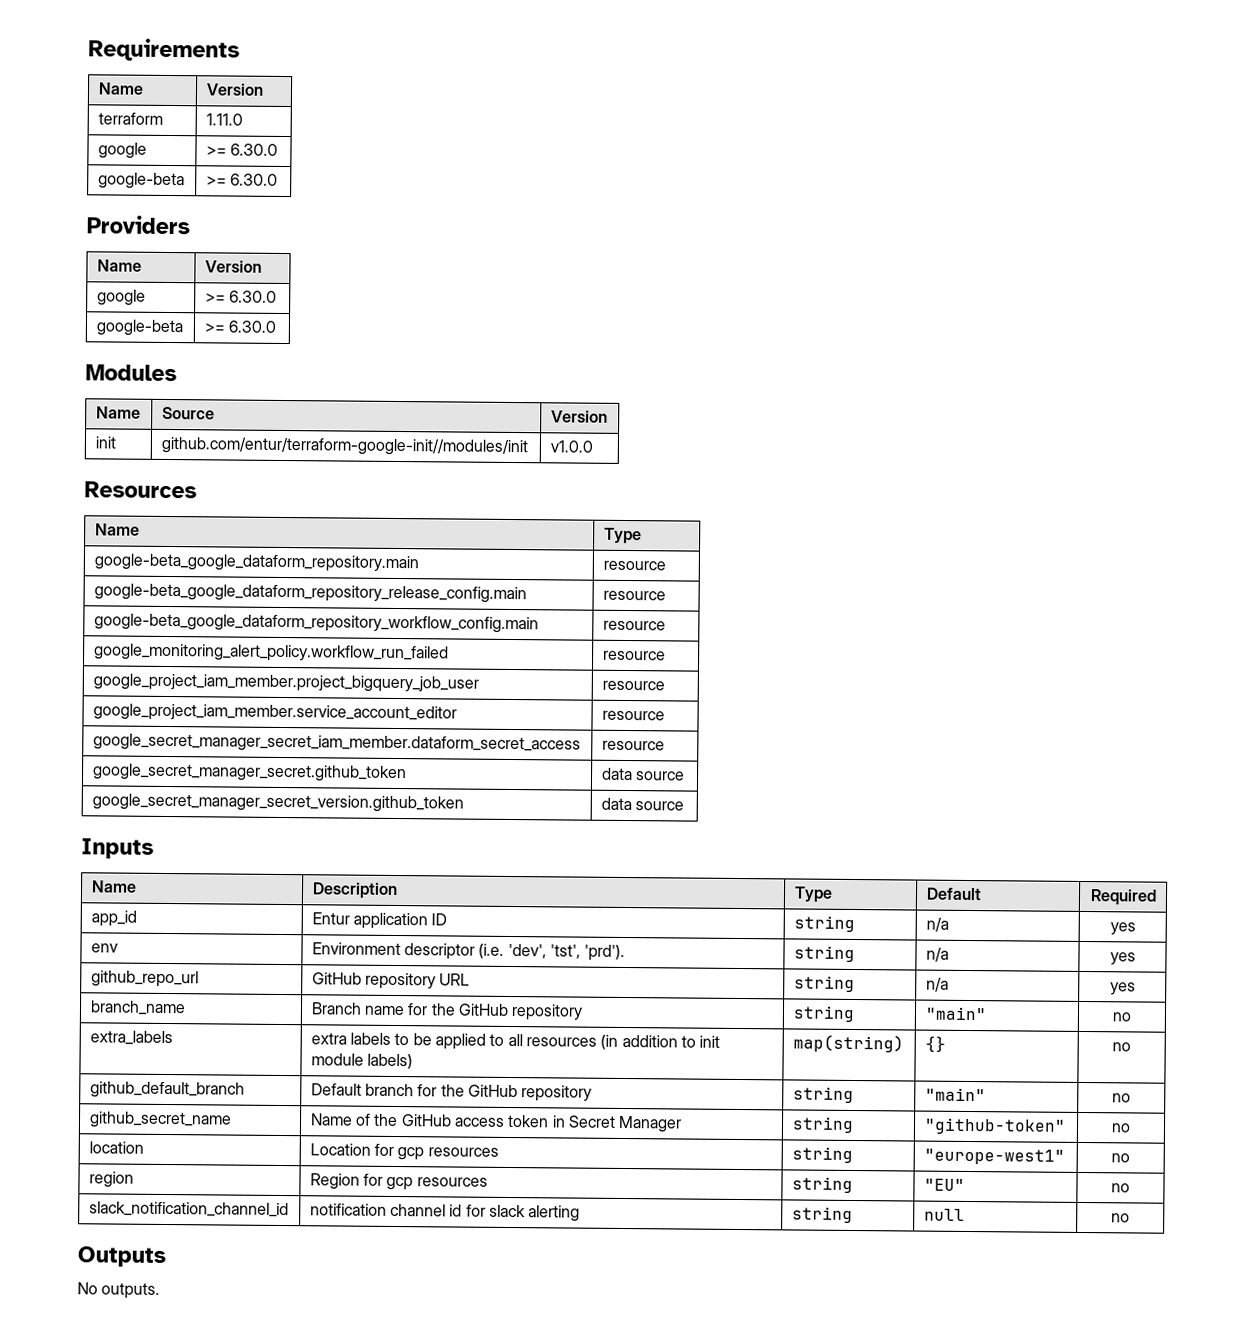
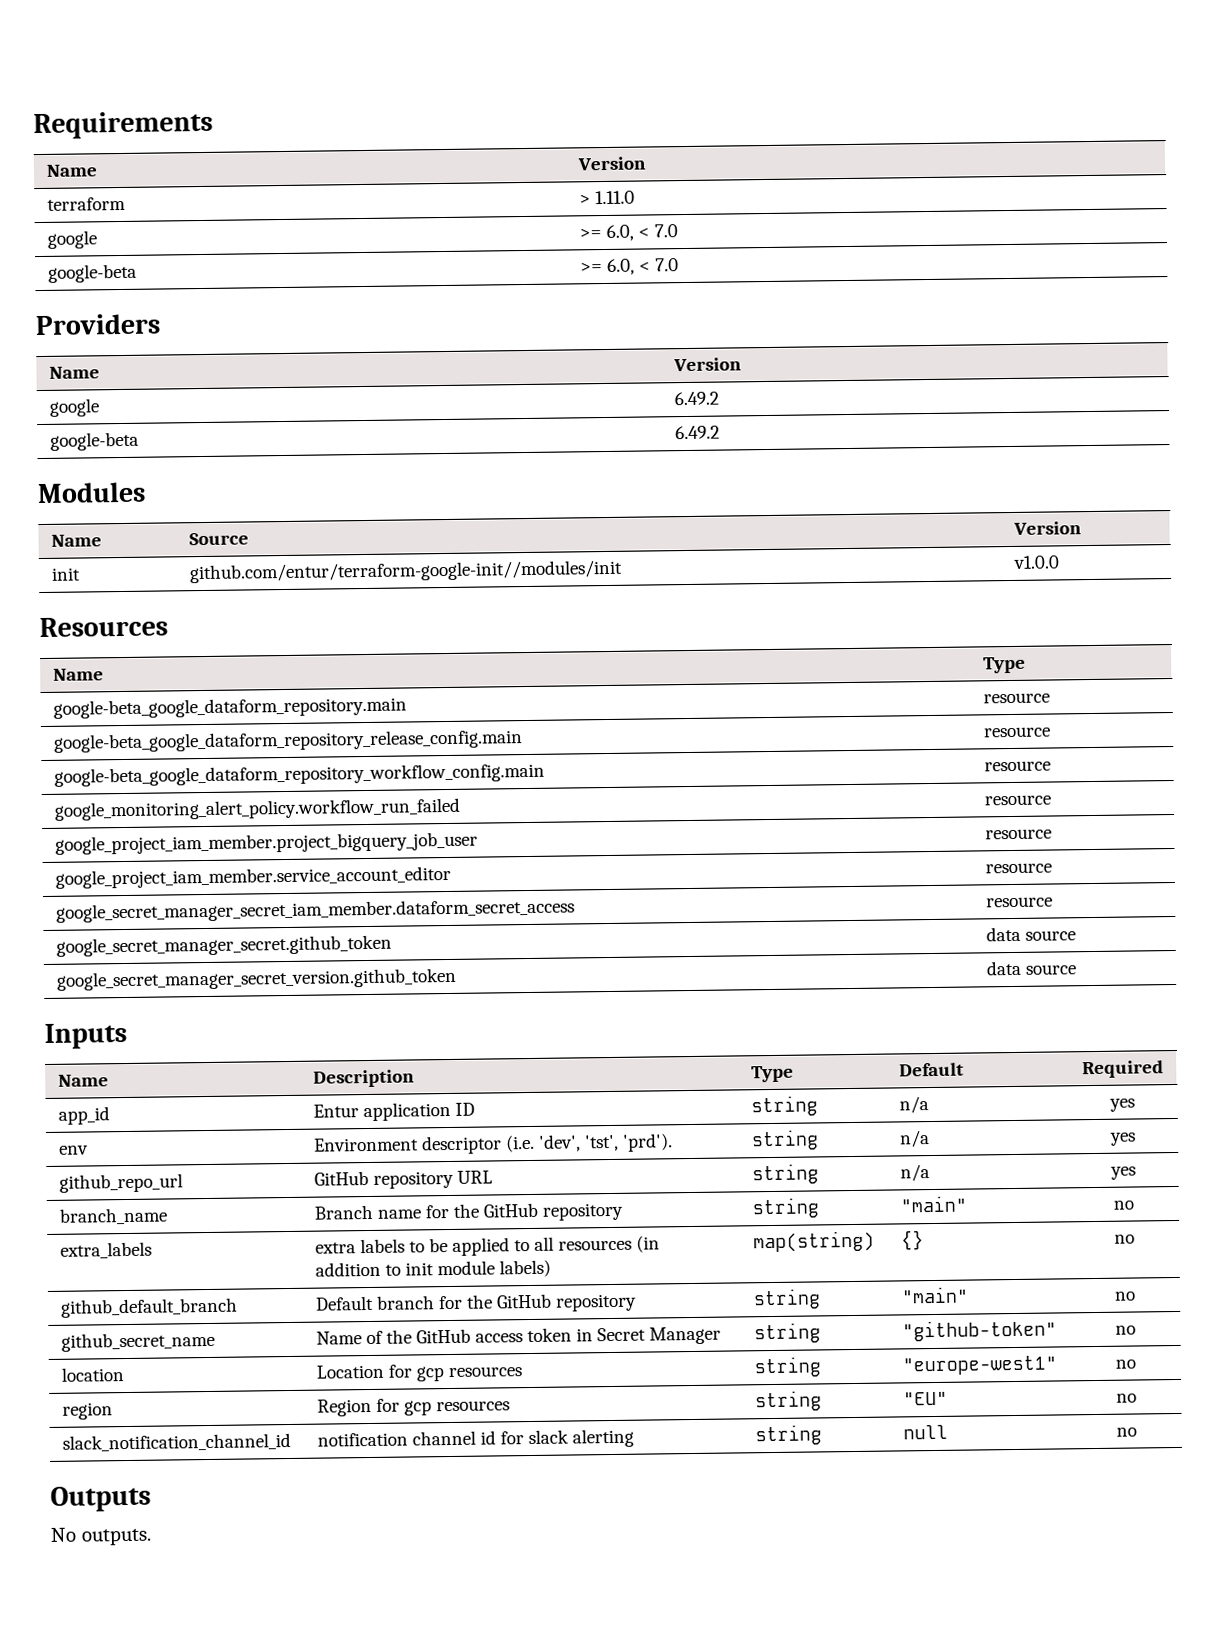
- terraform | 1.11.0
- google | >= 6.30.0
- google-beta | >= 6.30.0
+ terraform | > 1.11.0
+ google | >= 6.0, < 7.0
+ google-beta | >= 6.0, < 7.0
  Providers
  Name | Version
- google | >= 6.30.0
- google-beta | >= 6.30.0
+ google | 6.49.2
+ google-beta | 6.49.2

